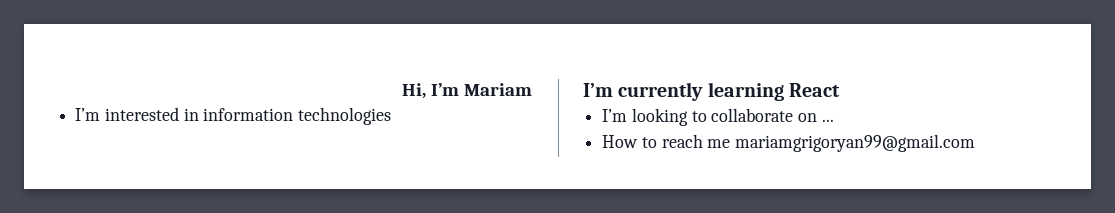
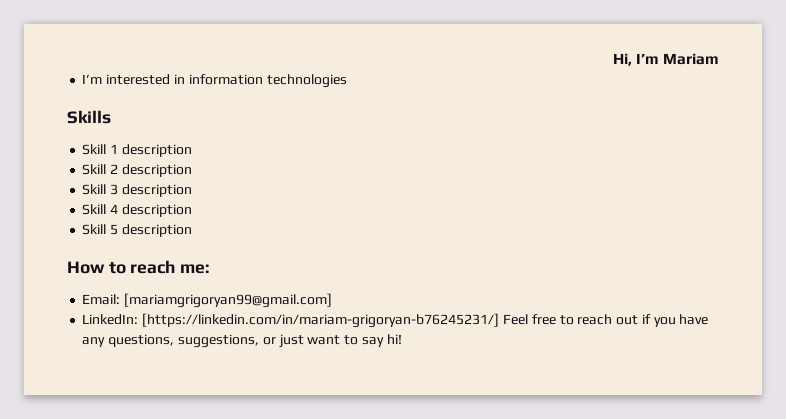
- I’m currently learning React
- I’m looking to collaborate on ...
- How to reach me mariamgrigoryan99@gmail.com
+ Skills
+ Skill 1 description
+ Skill 2 description
+ Skill 3 description
+ Skill 4 description
+ Skill 5 description
+ How to reach me:
+ Email: [mariamgrigoryan99@gmail.com]
+ LinkedIn: [https://linkedin.com/in/mariam-grigoryan-b76245231/] Feel free to reach out if you have any questions, suggestions, or just want to say hi!

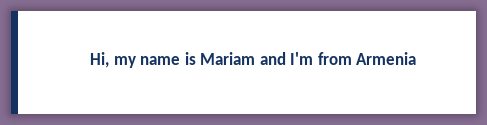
- Hi, I’m Mariam
- I’m interested in information technologies
- Skills
- Skill 1 description
- Skill 2 description
- Skill 3 description
- Skill 4 description
- Skill 5 description
- How to reach me:
- Email: [mariamgrigoryan99@gmail.com]
- LinkedIn: [https://linkedin.com/in/mariam-grigoryan-b76245231/] Feel free to reach out if you have any questions, suggestions, or just want to say hi!
+ Hi, my name is Mariam and I'm from Armenia

